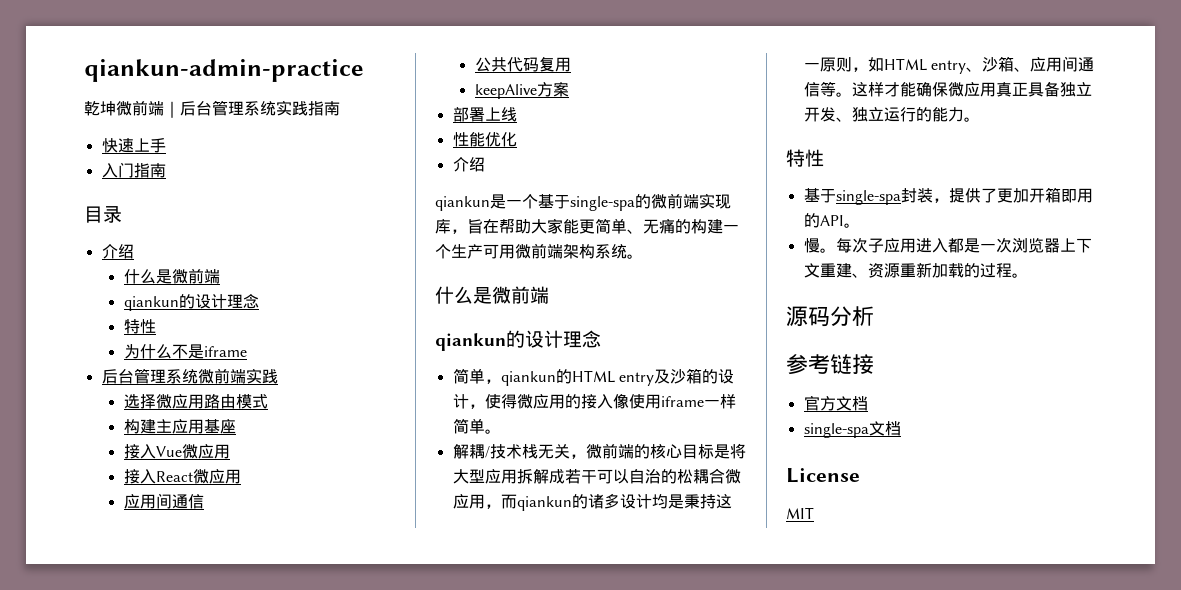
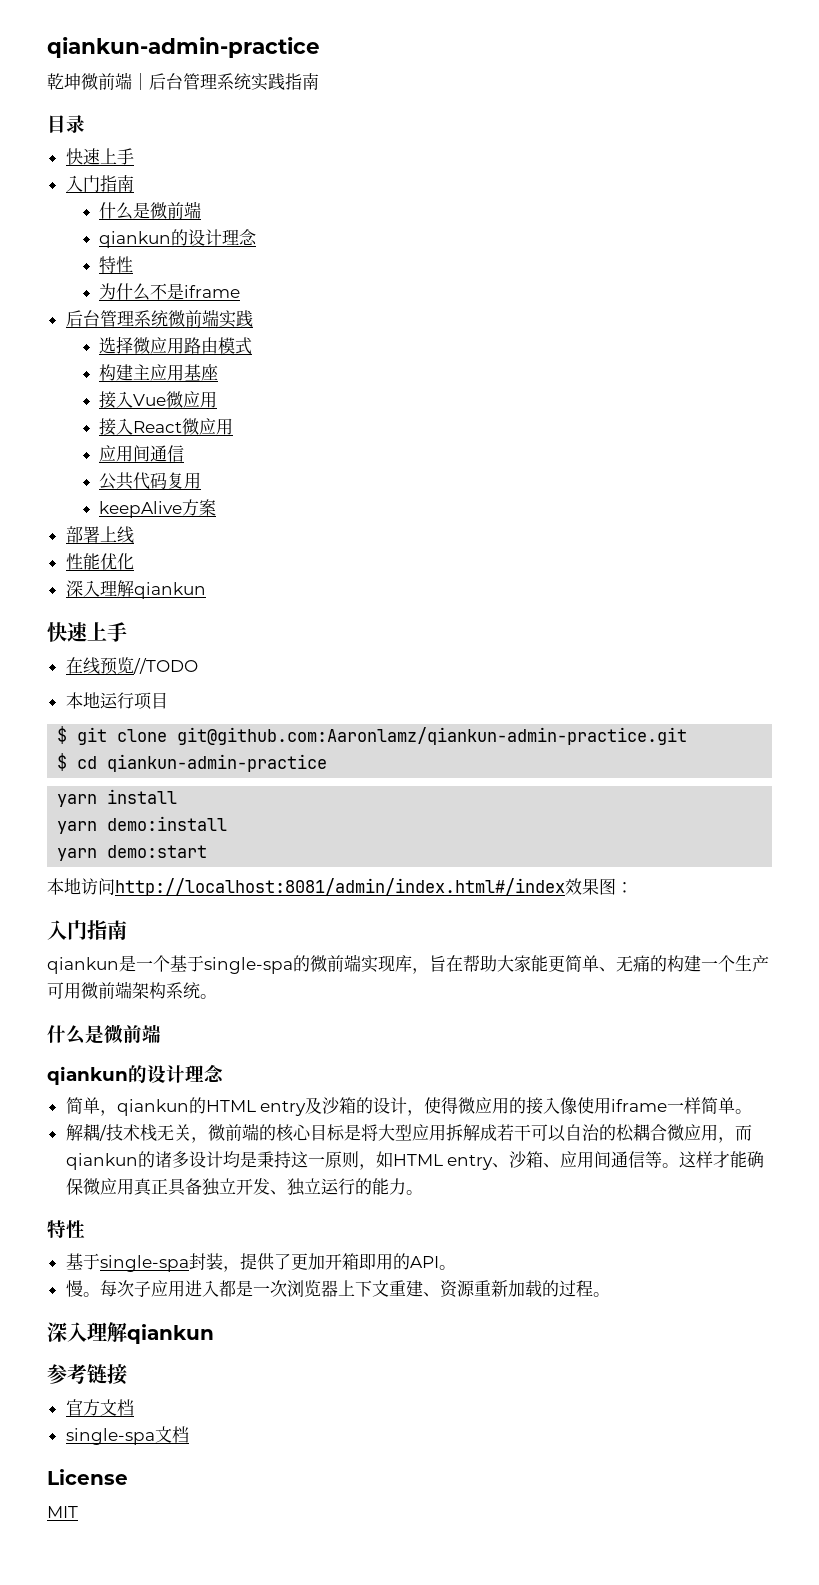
+ 目录
- 目录
- 介绍
  性能优化
- 介绍
+ 深入理解qiankun
+ 快速上手
+ 在线预览//TODO
+ 本地运行项目
+ $ git clone git@github.com:Aaronlamz/qiankun-admin-practice.git
+ $ cd qiankun-admin-practice
+ yarn install
+ yarn demo:install
+ yarn demo:start
+ 本地访问http://localhost:8081/admin/index.html#/index效果图：
+ 入门指南
  每次子应用进入都是一次浏览器上下文重建、资源重新加载的过程。
- 源码分析
+ 深入理解qiankun

